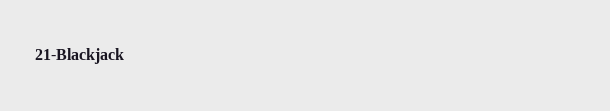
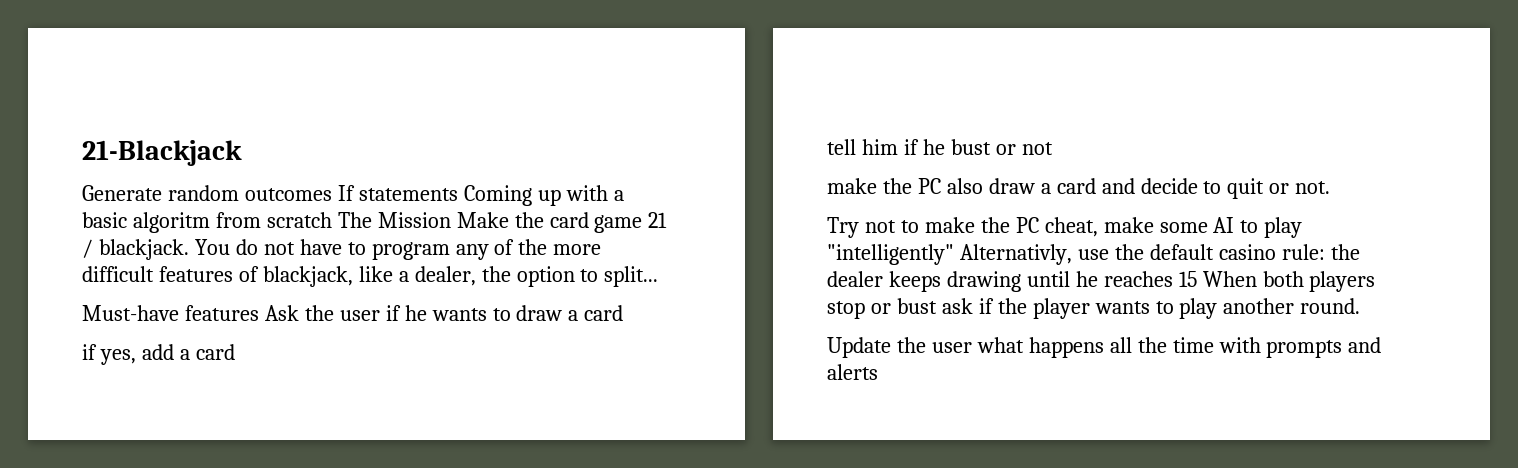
+ Generate random outcomes If statements Coming up with a basic algoritm from scratch The Mission Make the card game 21 / blackjack. You do not have to program any of the more difficult features of blackjack, like a dealer, the option to split...
+ Must-have features Ask the user if he wants to draw a card
+ if yes, add a card
+ tell him if he bust or not
+ make the PC also draw a card and decide to quit or not.
+ Try not to make the PC cheat, make some AI to play "intelligently" Alternativly, use the default casino rule: the dealer keeps drawing until he reaches 15 When both players stop or bust ask if the player wants to play another round.
+ Update the user what happens all the time with prompts and alerts

